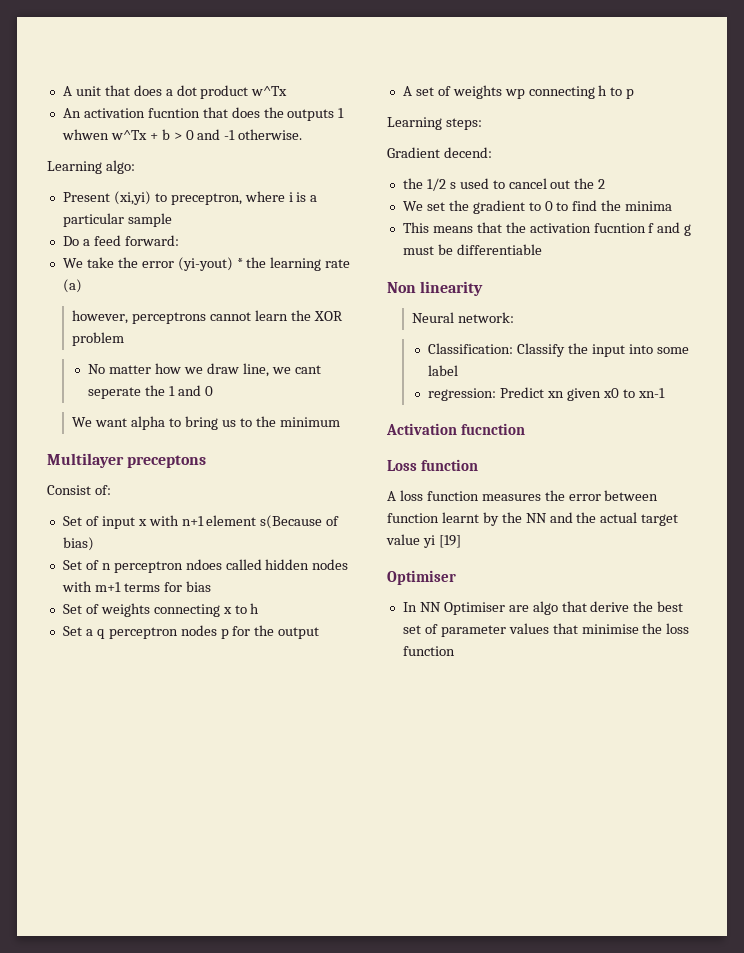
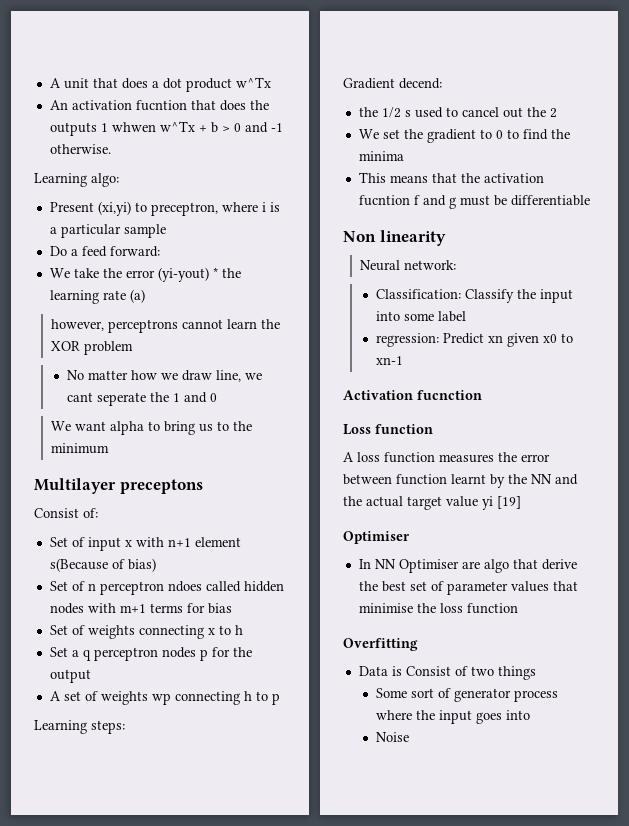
+ Overfitting
+ Data is Consist of two things
+ Some sort of generator process where the input goes into
+ Noise

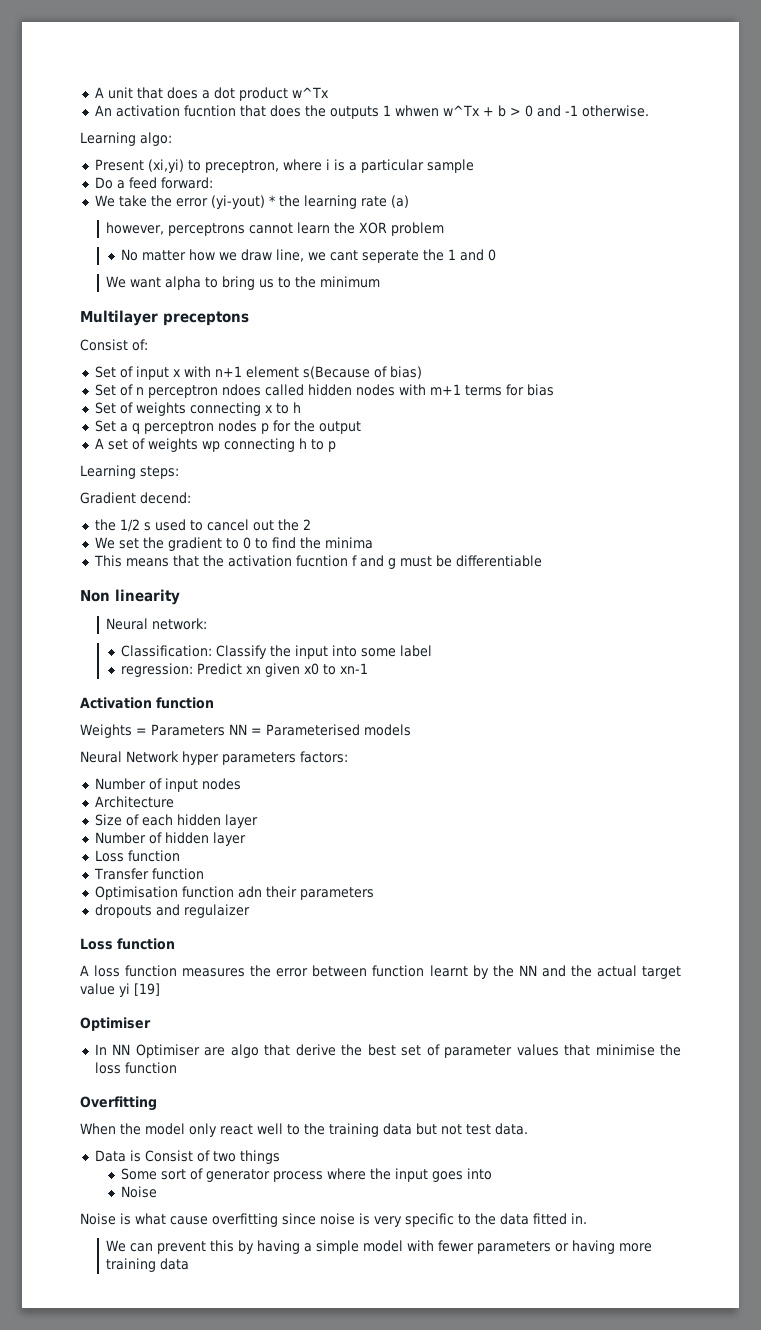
- Activation fucnction
+ Activation function
+ Weights = Parameters NN = Parameterised models
+ Neural Network hyper parameters factors:
+ Number of input nodes
+ Architecture
+ Size of each hidden layer
+ Number of hidden layer
+ Loss function
+ Transfer function
+ Optimisation function adn their parameters
+ dropouts and regulaizer
+ When the model only react well to the training data but not test data.
+ Noise is what cause overfitting since noise is very specific to the data fitted in.
+ We can prevent this by having a simple model with fewer parameters or having more training data

